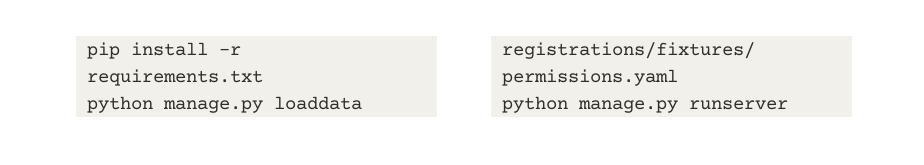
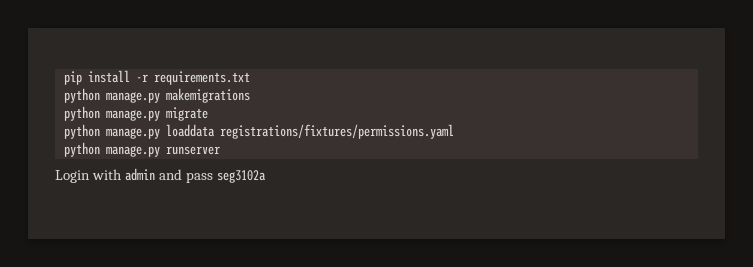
+ python manage.py makemigrations
+ python manage.py migrate
+ Login with admin and pass seg3102a

